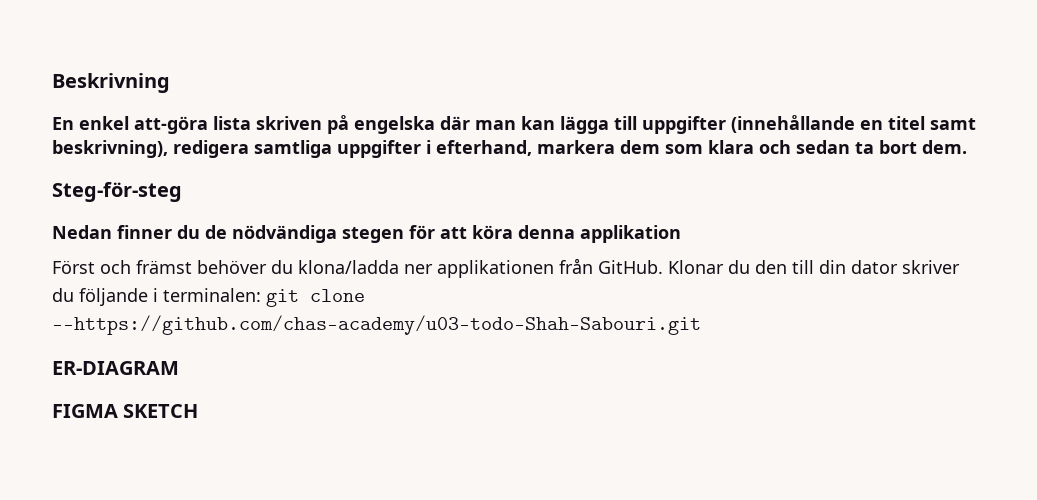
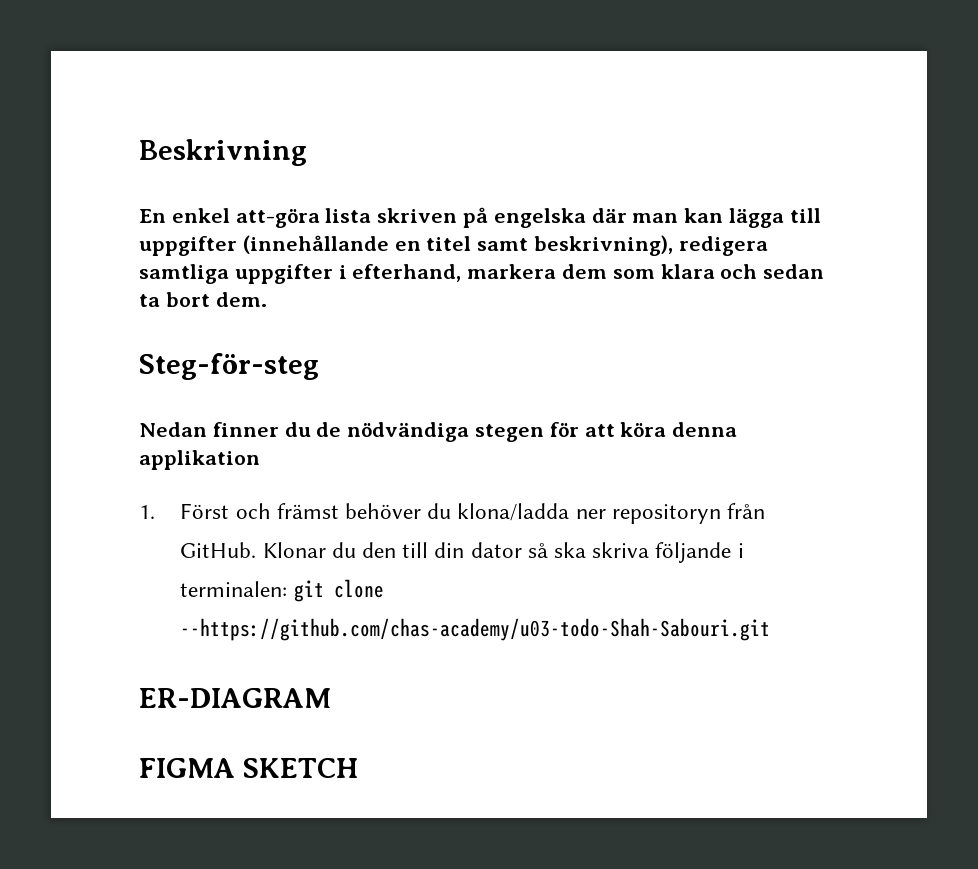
- Först och främst behöver du klona/ladda ner applikationen från GitHub.
+ 1. Först och främst behöver du klona/ladda ner repositoryn från GitHub.
- Klonar du den till din dator skriver du följande i terminalen: git clone --https://github.com/chas-academy/u03-todo-Shah-Sabouri.git
+ Klonar du den till din dator så ska skriva följande i terminalen: git clone --https://github.com/chas-academy/u03-todo-Shah-Sabouri.git

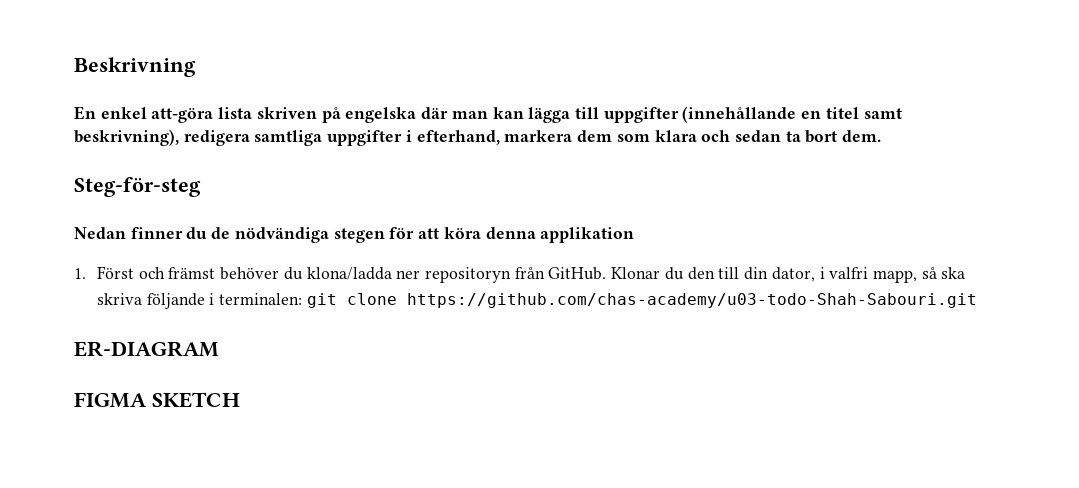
- Klonar du den till din dator så ska skriva följande i terminalen: git clone --https://github.com/chas-academy/u03-todo-Shah-Sabouri.git
+ Klonar du den till din dator, i valfri mapp, så ska skriva följande i terminalen: git clone https://github.com/chas-academy/u03-todo-Shah-Sabouri.git

